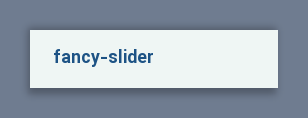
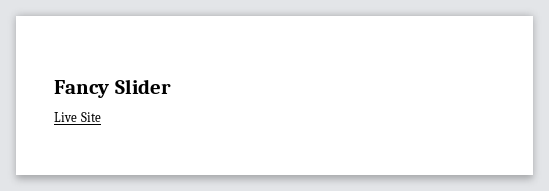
- fancy-slider
+ Fancy Slider
+ Live Site

